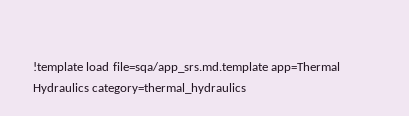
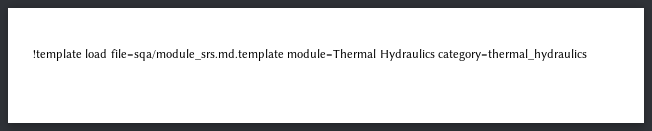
- !template load file=sqa/app_srs.md.template app=Thermal Hydraulics category=thermal_hydraulics
+ !template load file=sqa/module_srs.md.template module=Thermal Hydraulics category=thermal_hydraulics

